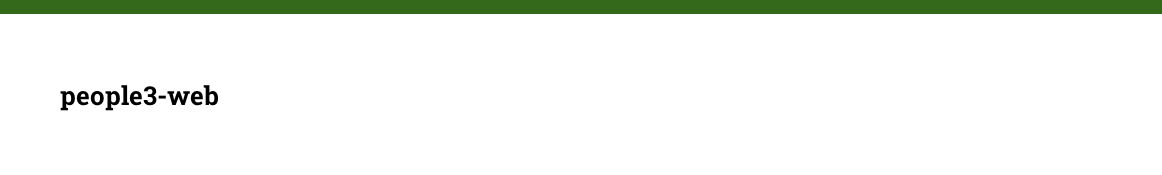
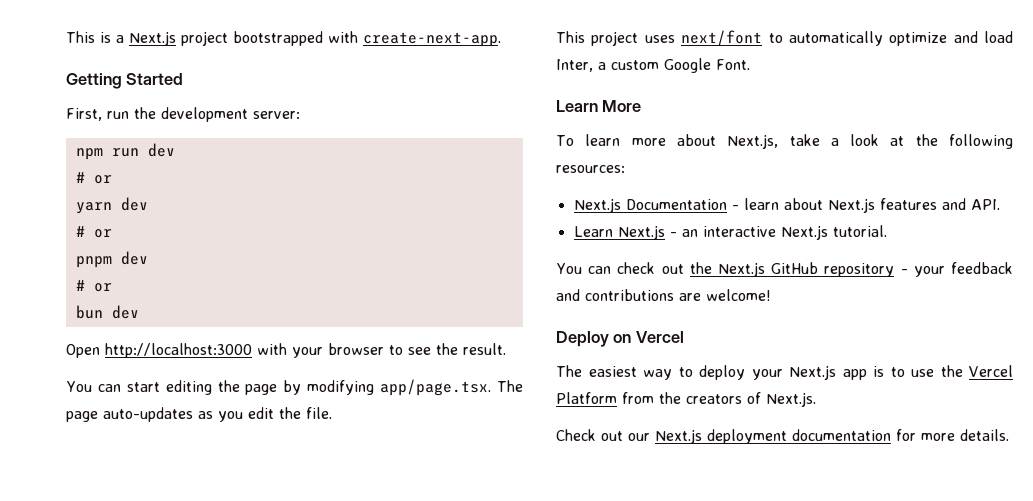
- people3-web
+ This is a Next.js project bootstrapped with create-next-app.
+ Getting Started
+ First, run the development server:
+ npm run dev
+ # or
+ yarn dev
+ # or
+ pnpm dev
+ # or
+ bun dev
+ Open http://localhost:3000 with your browser to see the result.
+ You can start editing the page by modifying app/page.tsx. The page auto-updates as you edit the file.
+ This project uses next/font to automatically optimize and load Inter, a custom Google Font.
+ Learn More
+ To learn more about Next.js, take a look at the following resources:
+ Next.js Documentation - learn about Next.js features and API.
+ Learn Next.js - an interactive Next.js tutorial.
+ You can check out the Next.js GitHub repository - your feedback and contributions are welcome!
+ Deploy on Vercel
+ The easiest way to deploy your Next.js app is to use the Vercel Platform from the creators of Next.js.
+ Check out our Next.js deployment documentation for more details.

